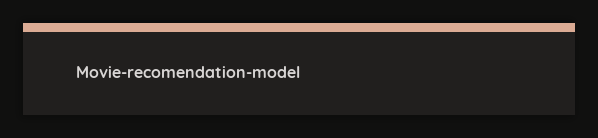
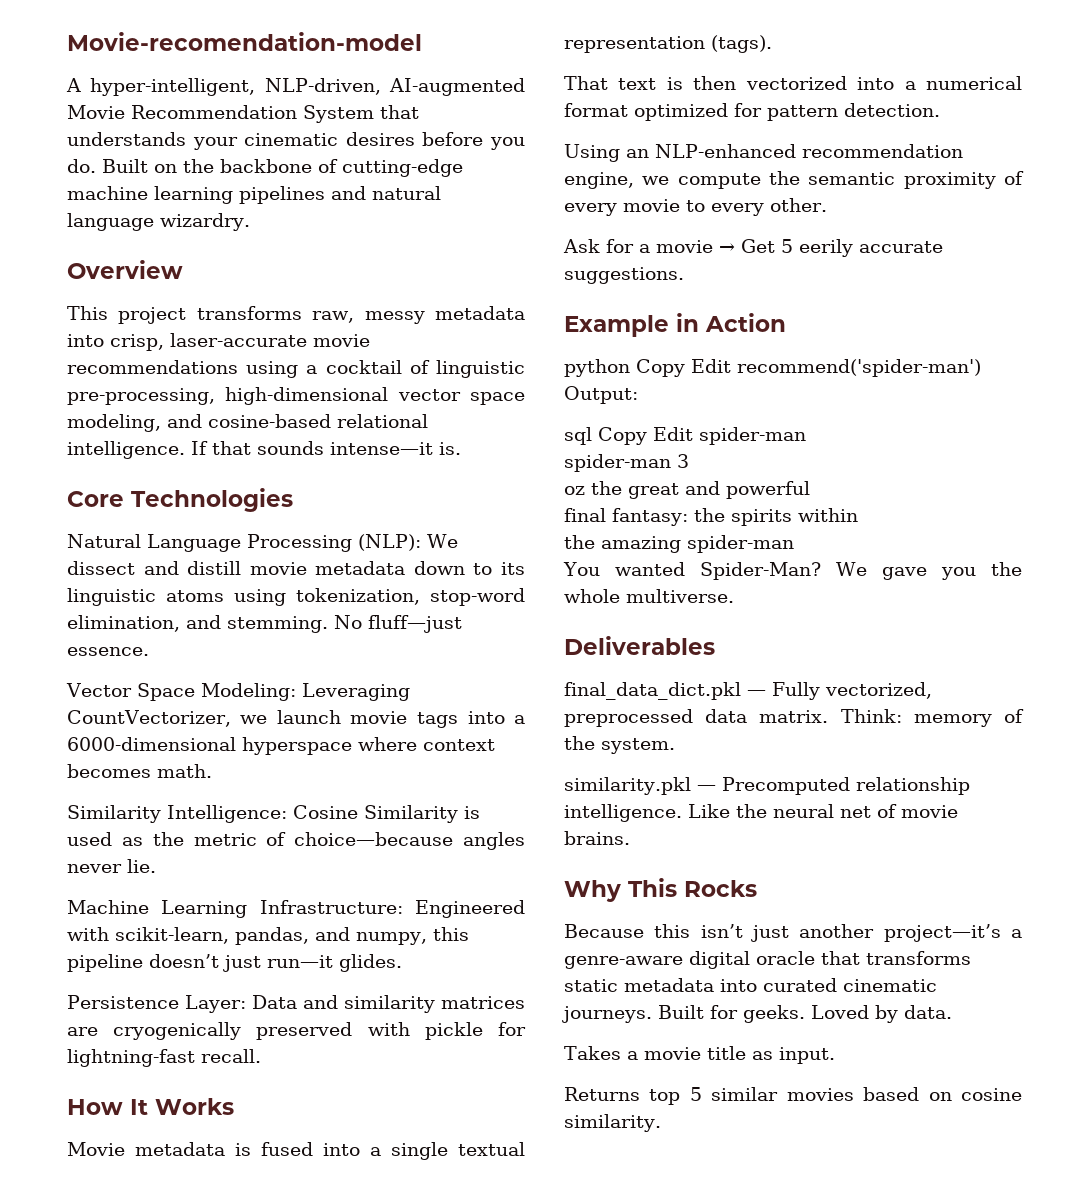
+ A hyper-intelligent, NLP-driven, AI-augmented Movie Recommendation System that understands your cinematic desires before you do. Built on the backbone of cutting-edge machine learning pipelines and natural language wizardry.
+ Overview
+ This project transforms raw, messy metadata into crisp, laser-accurate movie recommendations using a cocktail of linguistic pre-processing, high-dimensional vector space modeling, and cosine-based relational intelligence. If that sounds intense—it is.
+ Core Technologies
+ Natural Language Processing (NLP): We dissect and distill movie metadata down to its linguistic atoms using tokenization, stop-word elimination, and stemming. No fluff—just essence.
+ Vector Space Modeling: Leveraging CountVectorizer, we launch movie tags into a 6000-dimensional hyperspace where context becomes math.
+ Similarity Intelligence: Cosine Similarity is used as the metric of choice—because angles never lie.
+ Machine Learning Infrastructure: Engineered with scikit-learn, pandas, and numpy, this pipeline doesn’t just run—it glides.
+ Persistence Layer: Data and similarity matrices are cryogenically preserved with pickle for lightning-fast recall.
+ How It Works
+ Movie metadata is fused into a single textual representation (tags).
+ That text is then vectorized into a numerical format optimized for pattern detection.
+ Using an NLP-enhanced recommendation engine, we compute the semantic proximity of every movie to every other.
+ Ask for a movie → Get 5 eerily accurate suggestions.
+ Example in Action
+ python Copy Edit recommend('spider-man') Output:
+ sql Copy Edit spider-man
+ spider-man 3
+ oz the great and powerful
+ final fantasy: the spirits within
+ the amazing spider-man
+ You wanted Spider-Man? We gave you the whole multiverse.
+ Deliverables
+ final_data_dict.pkl — Fully vectorized, preprocessed data matrix. Think: memory of the system.
+ similarity.pkl — Precomputed relationship intelligence. Like the neural net of movie brains.
+ Why This Rocks
+ Because this isn’t just another project—it’s a genre-aware digital oracle that transforms static metadata into curated cinematic journeys. Built for geeks. Loved by data.
+ Takes a movie title as input.
+ Returns top 5 similar movies based on cosine similarity.

